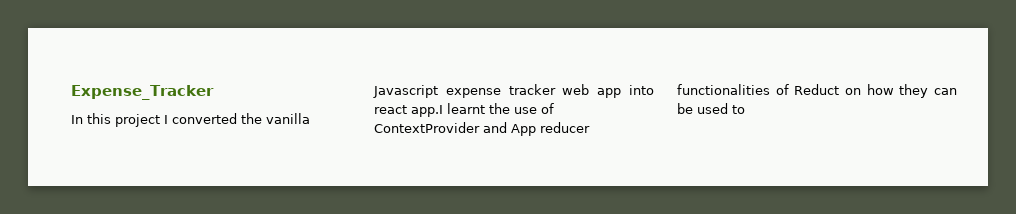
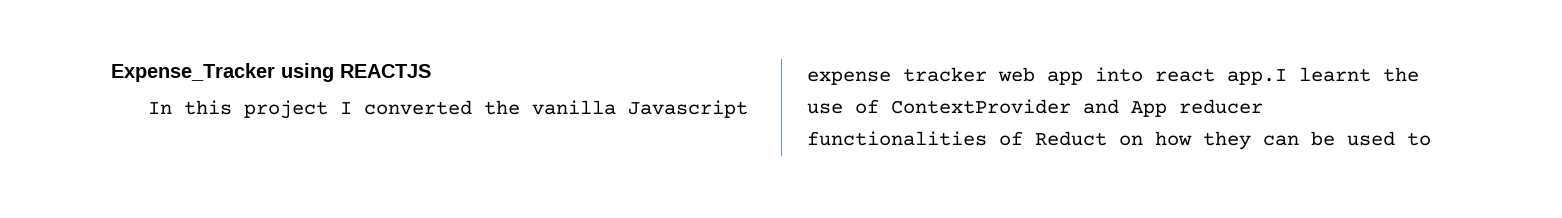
- Expense_Tracker
+ Expense_Tracker using REACTJS

